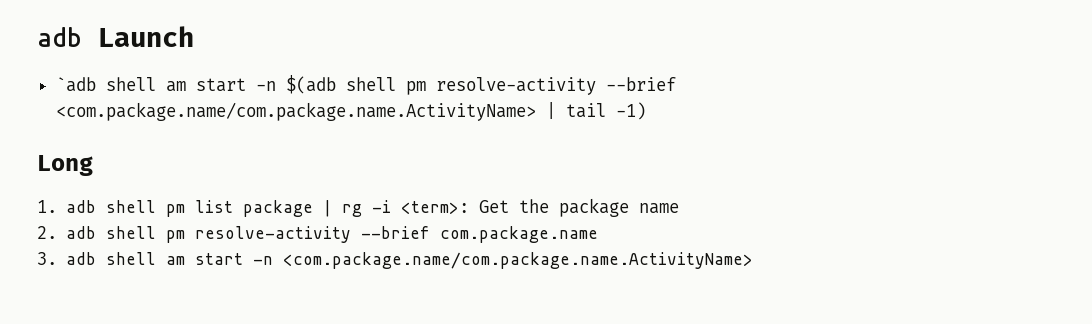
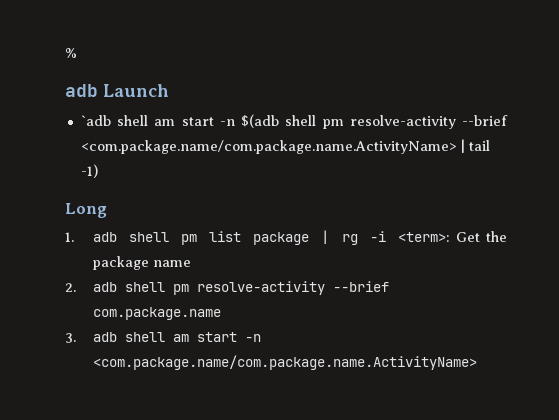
+ %

